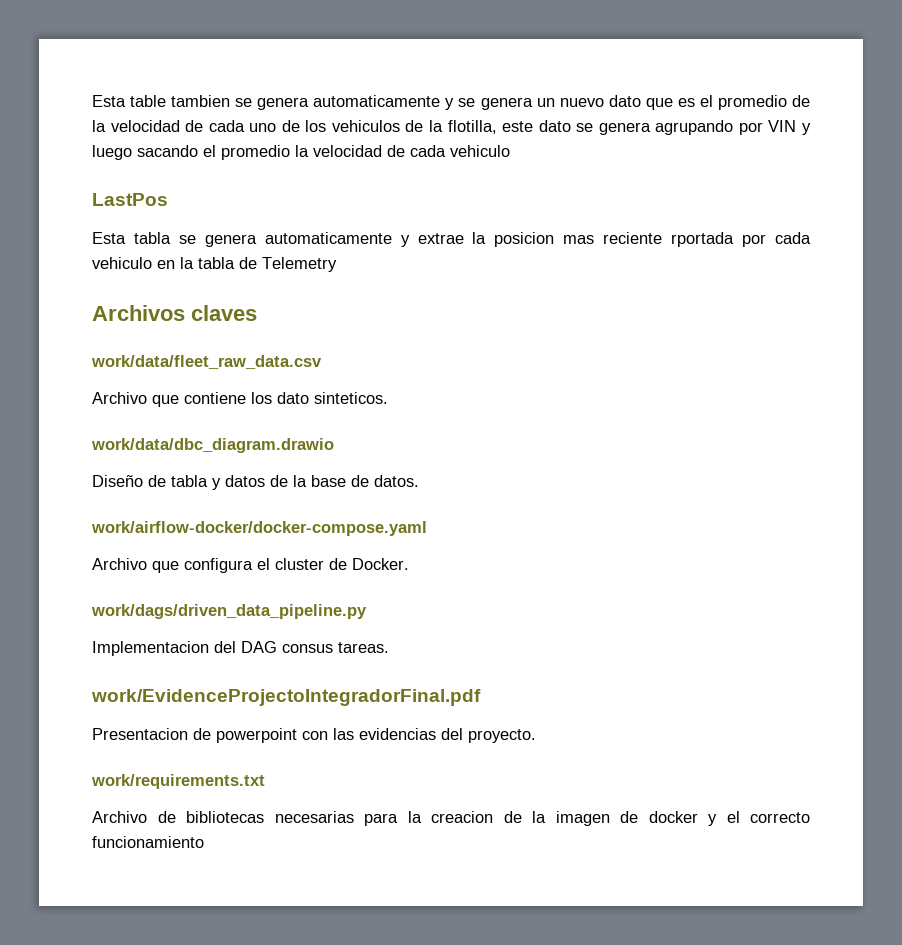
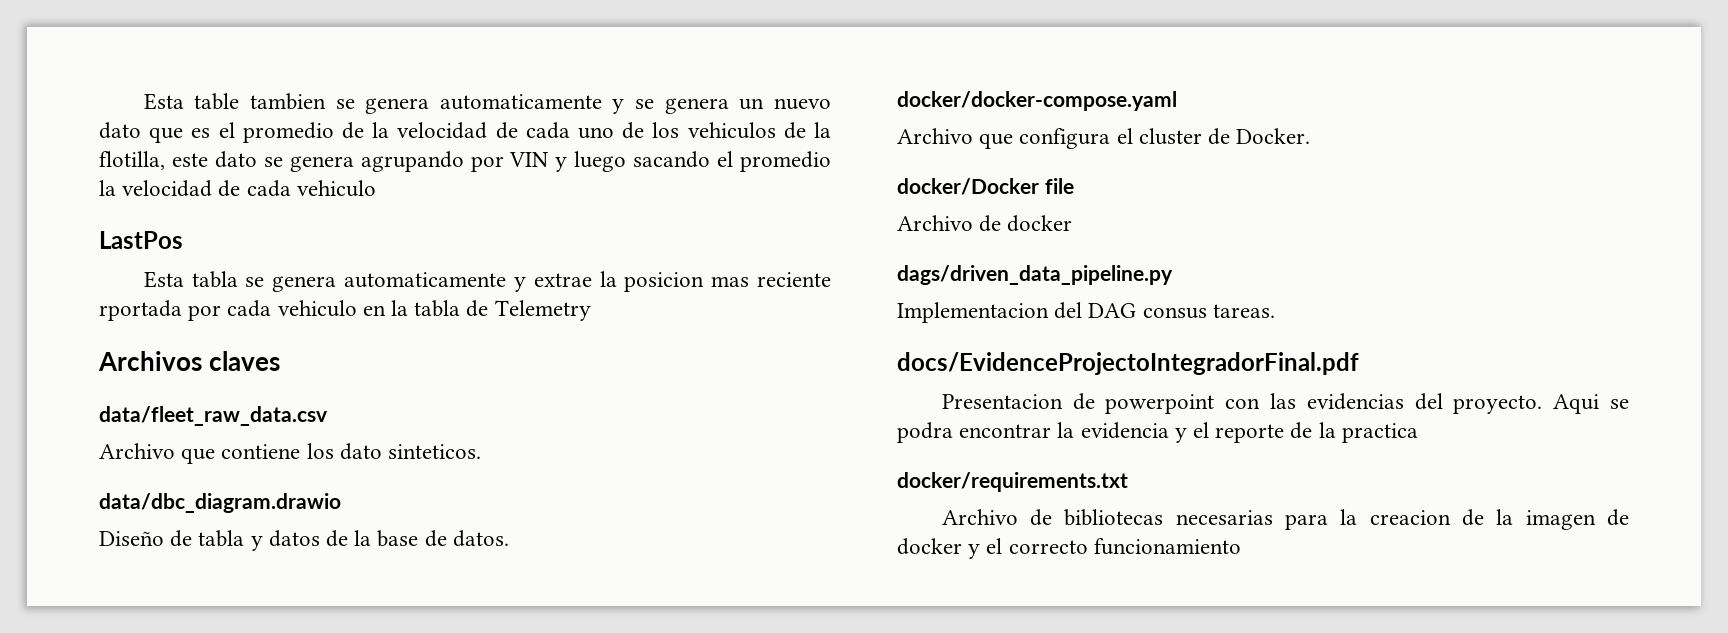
- work/data/fleet_raw_data.csv
+ data/fleet_raw_data.csv
- work/data/dbc_diagram.drawio
+ data/dbc_diagram.drawio
- work/airflow-docker/docker-compose.yaml
+ docker/docker-compose.yaml
- work/dags/driven_data_pipeline.py
+ docker/Docker file
+ Archivo de docker
+ dags/driven_data_pipeline.py
- work/EvidenceProjectoIntegradorFinal.pdf
+ docs/EvidenceProjectoIntegradorFinal.pdf
- Presentacion de powerpoint con las evidencias del proyecto.
- work/requirements.txt
+ Presentacion de powerpoint con las evidencias del proyecto. Aqui se podra encontrar la evidencia y el reporte de la practica
+ docker/requirements.txt

